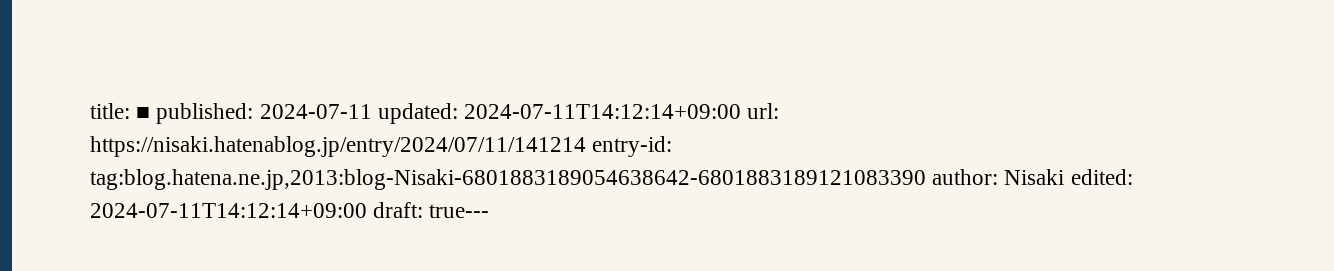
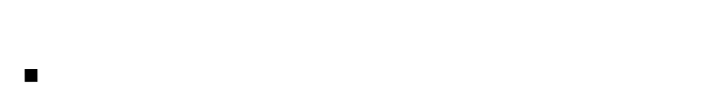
- title: ■ published: 2024-07-11 updated: 2024-07-11T14:12:14+09:00 url: https://nisaki.hatenablog.jp/entry/2024/07/11/141214 entry-id: tag:blog.hatena.ne.jp,2013:blog-Nisaki-6801883189054638642-6801883189121083390 author: Nisaki edited: 2024-07-11T14:12:14+09:00 draft: true---
+ ■

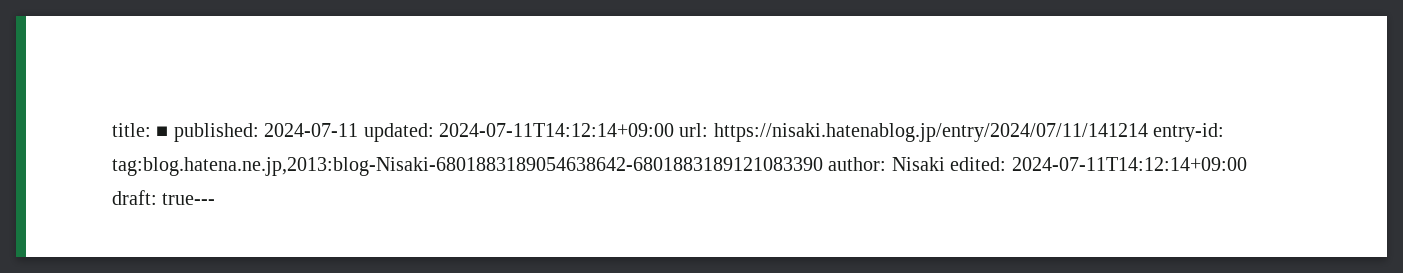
- ■
+ title: ■ published: 2024-07-11 updated: 2024-07-11T14:12:14+09:00 url: https://nisaki.hatenablog.jp/entry/2024/07/11/141214 entry-id: tag:blog.hatena.ne.jp,2013:blog-Nisaki-6801883189054638642-6801883189121083390 author: Nisaki edited: 2024-07-11T14:12:14+09:00 draft: true---

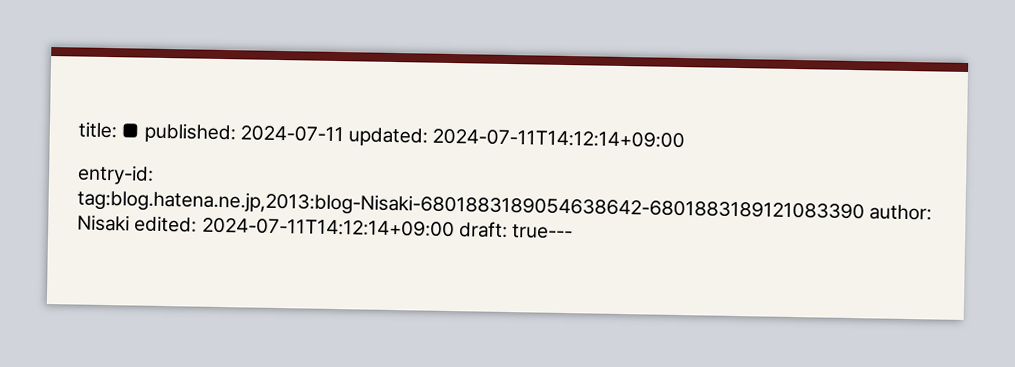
- title: ■ published: 2024-07-11 updated: 2024-07-11T14:12:14+09:00 url: https://nisaki.hatenablog.jp/entry/2024/07/11/141214 entry-id: tag:blog.hatena.ne.jp,2013:blog-Nisaki-6801883189054638642-6801883189121083390 author: Nisaki edited: 2024-07-11T14:12:14+09:00 draft: true---
+ title: ■ published: 2024-07-11 updated: 2024-07-11T14:12:14+09:00
+ entry-id: tag:blog.hatena.ne.jp,2013:blog-Nisaki-6801883189054638642-6801883189121083390 author: Nisaki edited: 2024-07-11T14:12:14+09:00 draft: true---

